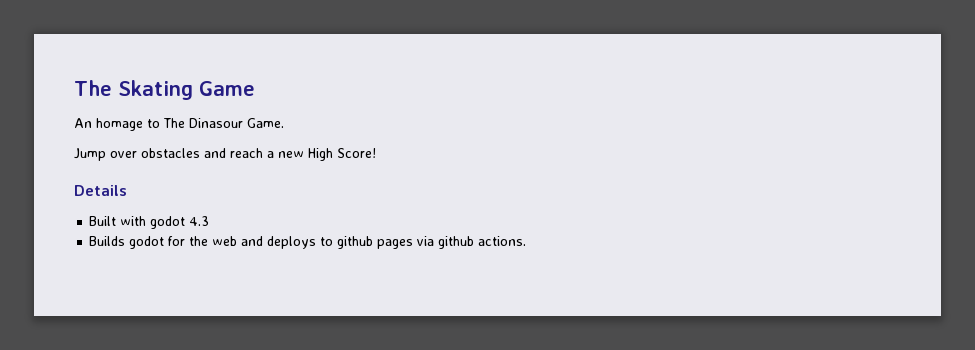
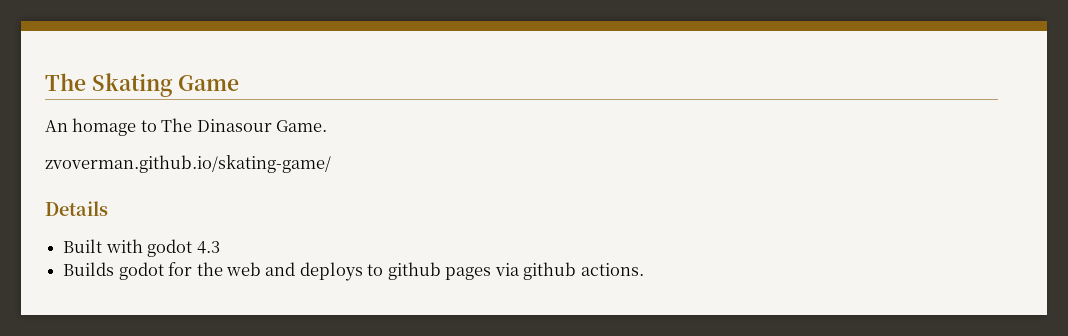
- Jump over obstacles and reach a new High Score!
+ zvoverman.github.io/skating-game/

